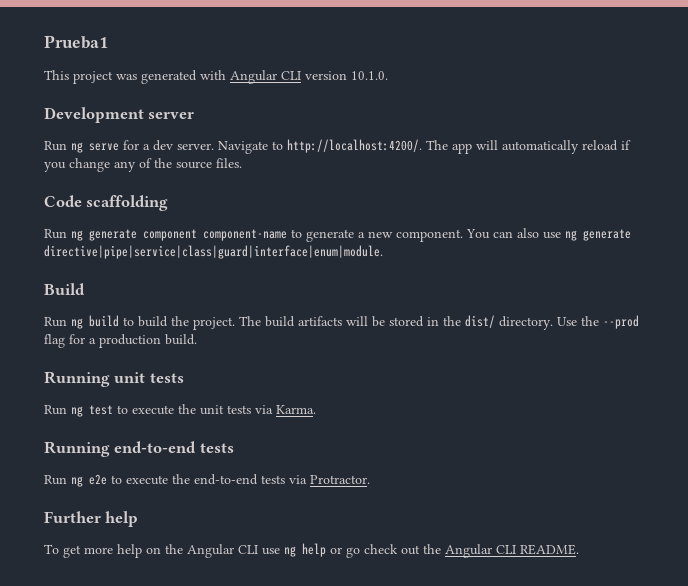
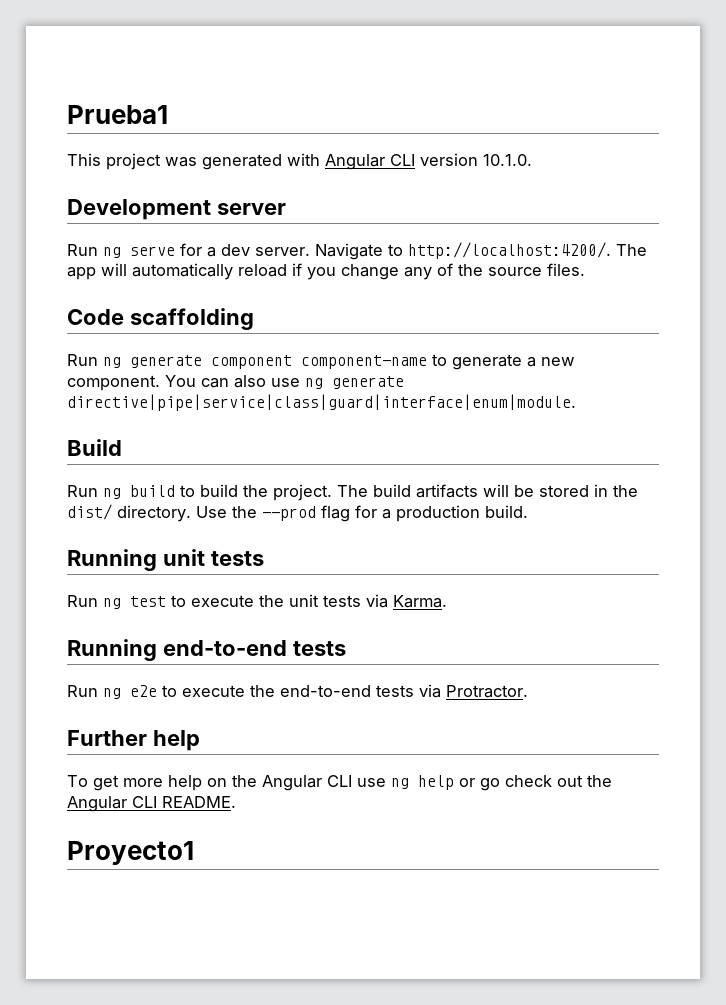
+ Proyecto1

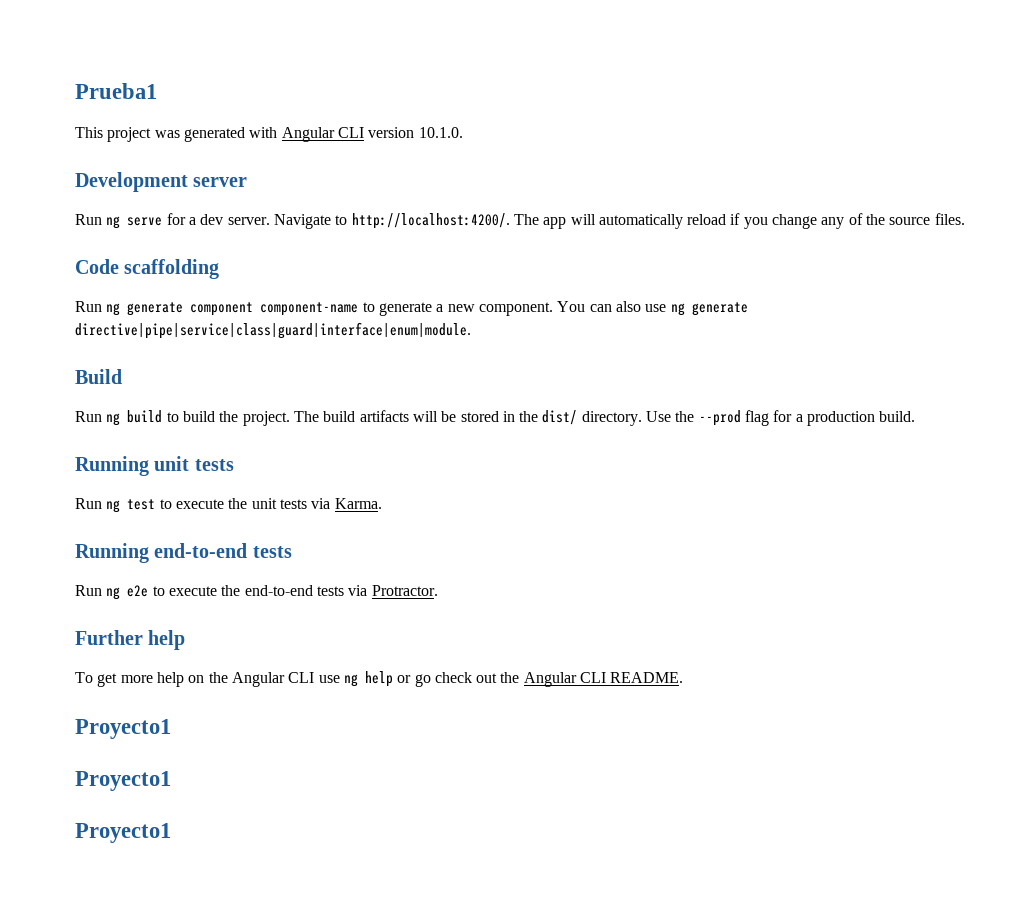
  To get more help on the Angular CLI use ng help or go check out the Angular CLI README.
+ Proyecto1
+ Proyecto1

